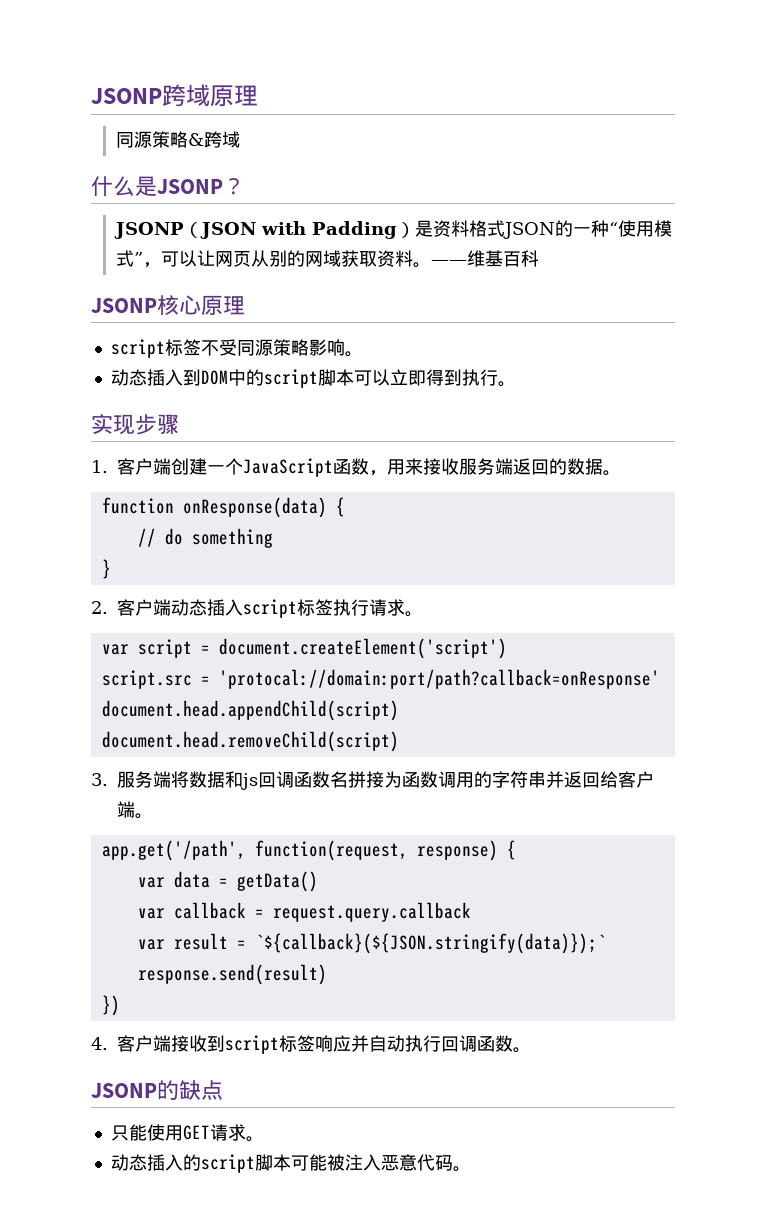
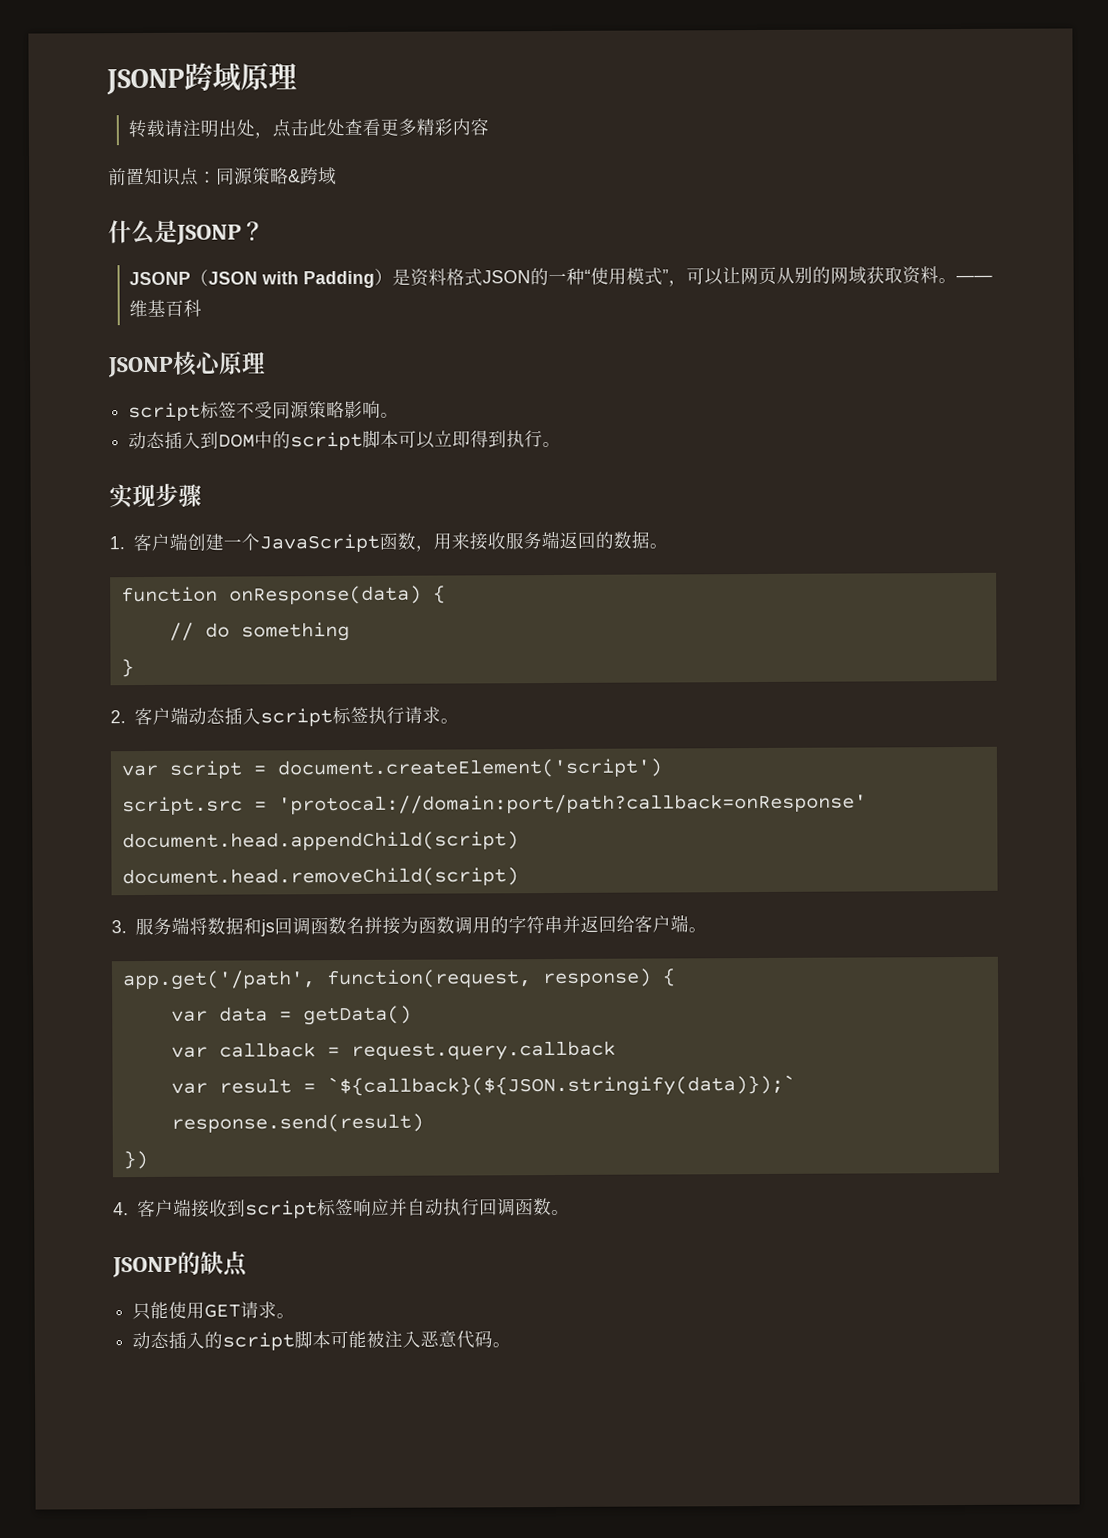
- 同源策略&跨域
+ 转载请注明出处，点击此处查看更多精彩内容
+ 前置知识点：同源策略&跨域

